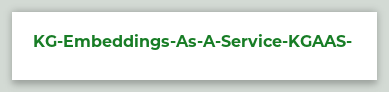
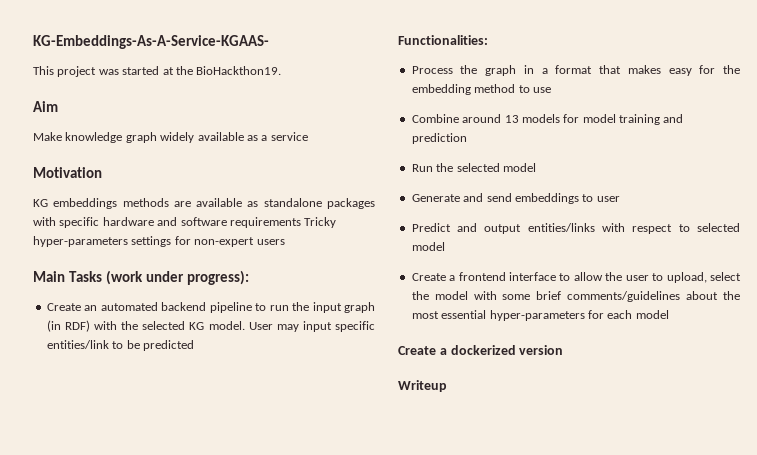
+ This project was started at the BioHackthon19.
+ Aim
+ Make knowledge graph widely available as a service
+ Motivation
+ KG embeddings methods are available as standalone packages with specific hardware and software requirements Tricky hyper-parameters settings for non-expert users
+ Main Tasks (work under progress):
+ Create an automated backend pipeline to run the input graph (in RDF) with the selected KG model. User may input specific entities/link to be predicted
+ Functionalities:
+ Process the graph in a format that makes easy for the embedding method to use
+ Combine around 13 models for model training and prediction
+ Run the selected model
+ Generate and send embeddings to user
+ Predict and output entities/links with respect to selected model
+ Create a frontend interface to allow the user to upload, select the model with some brief comments/guidelines about the most essential hyper-parameters for each model
+ Create a dockerized version
+ Writeup

